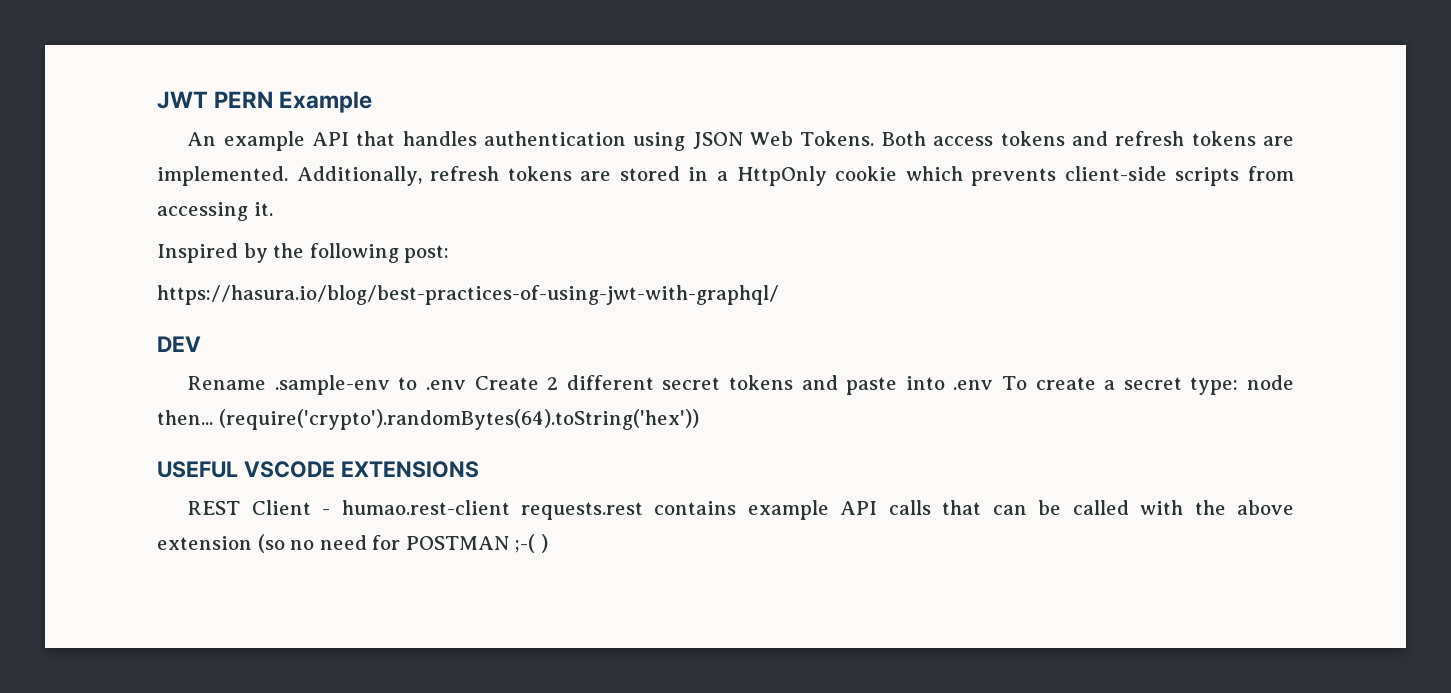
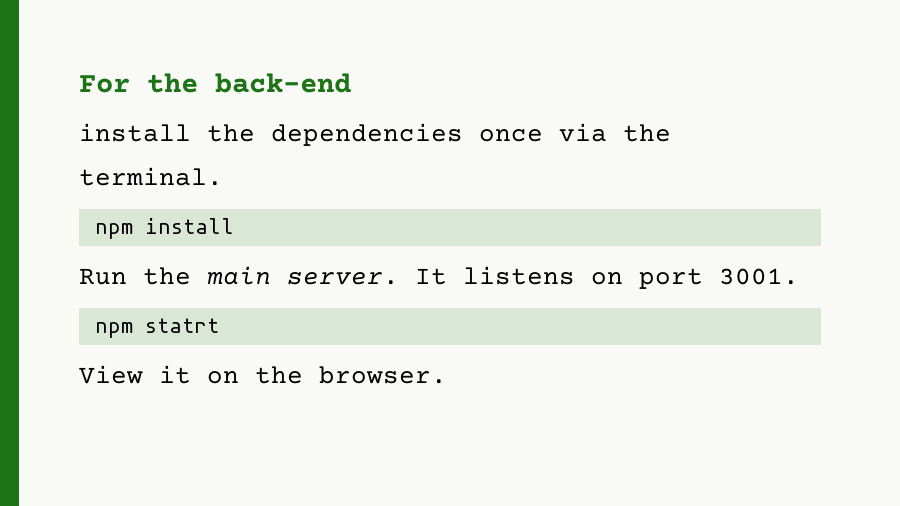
- JWT PERN Example
- An example API that handles authentication using JSON Web Tokens. Both access tokens and refresh tokens are implemented. Additionally, refresh tokens are stored in a HttpOnly cookie which prevents client-side scripts from accessing it.
- Inspired by the following post:
- https://hasura.io/blog/best-practices-of-using-jwt-with-graphql/
- DEV
- Rename .sample-env to .env Create 2 different secret tokens and paste into .env To create a secret type: node then... (require('crypto').randomBytes(64).toString('hex'))
- USEFUL VSCODE EXTENSIONS
- REST Client - humao.rest-client requests.rest contains example API calls that can be called with the above extension (so no need for POSTMAN ;-( )
+ For the back-end
+ install the dependencies once via the terminal.
+ npm install
+ Run the main server. It listens on port 3001.
+ npm statrt
+ View it on the browser.

